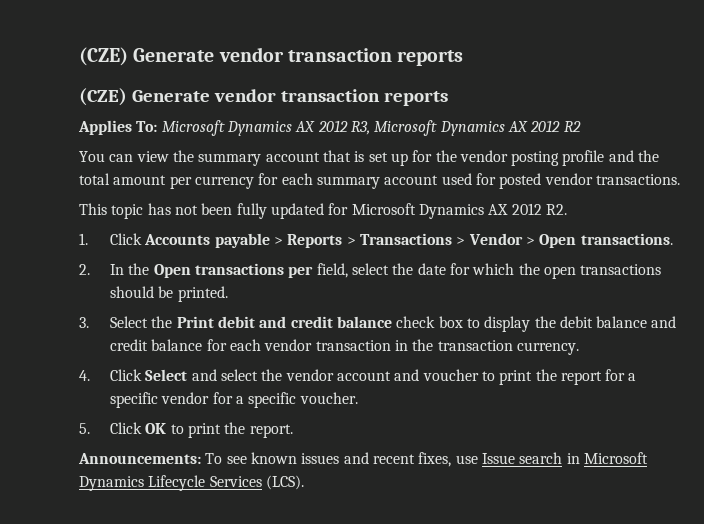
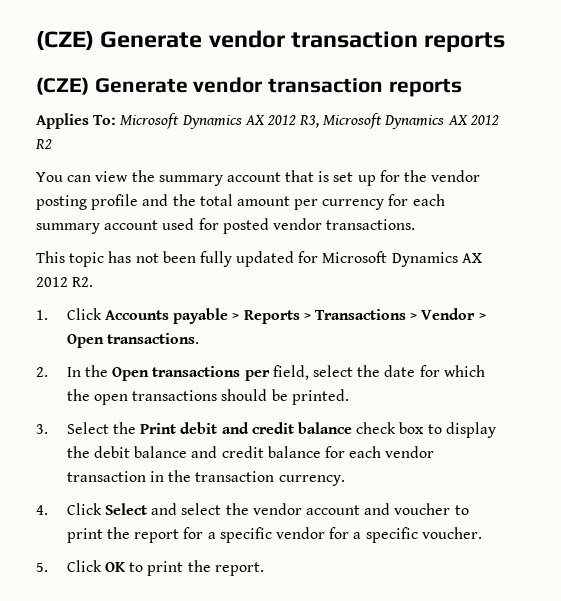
- Announcements: To see known issues and recent fixes, use Issue search in Microsoft Dynamics Lifecycle Services (LCS).

